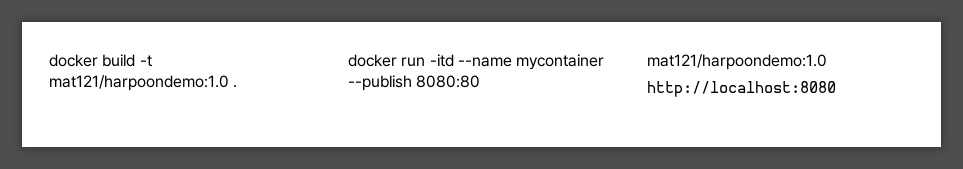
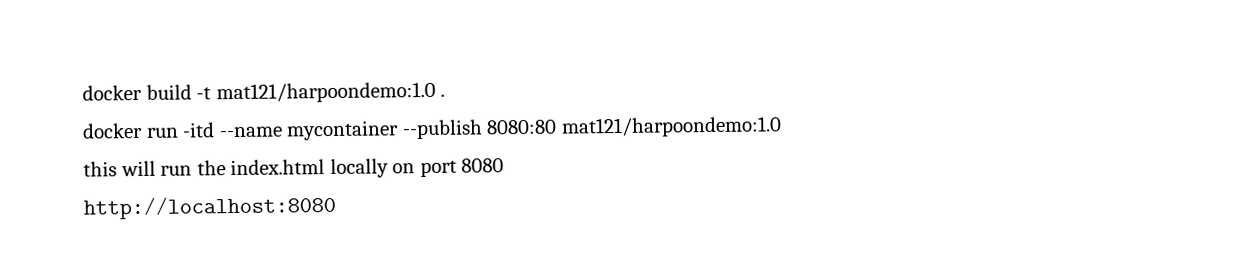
+ this will run the index.html locally on port 8080

